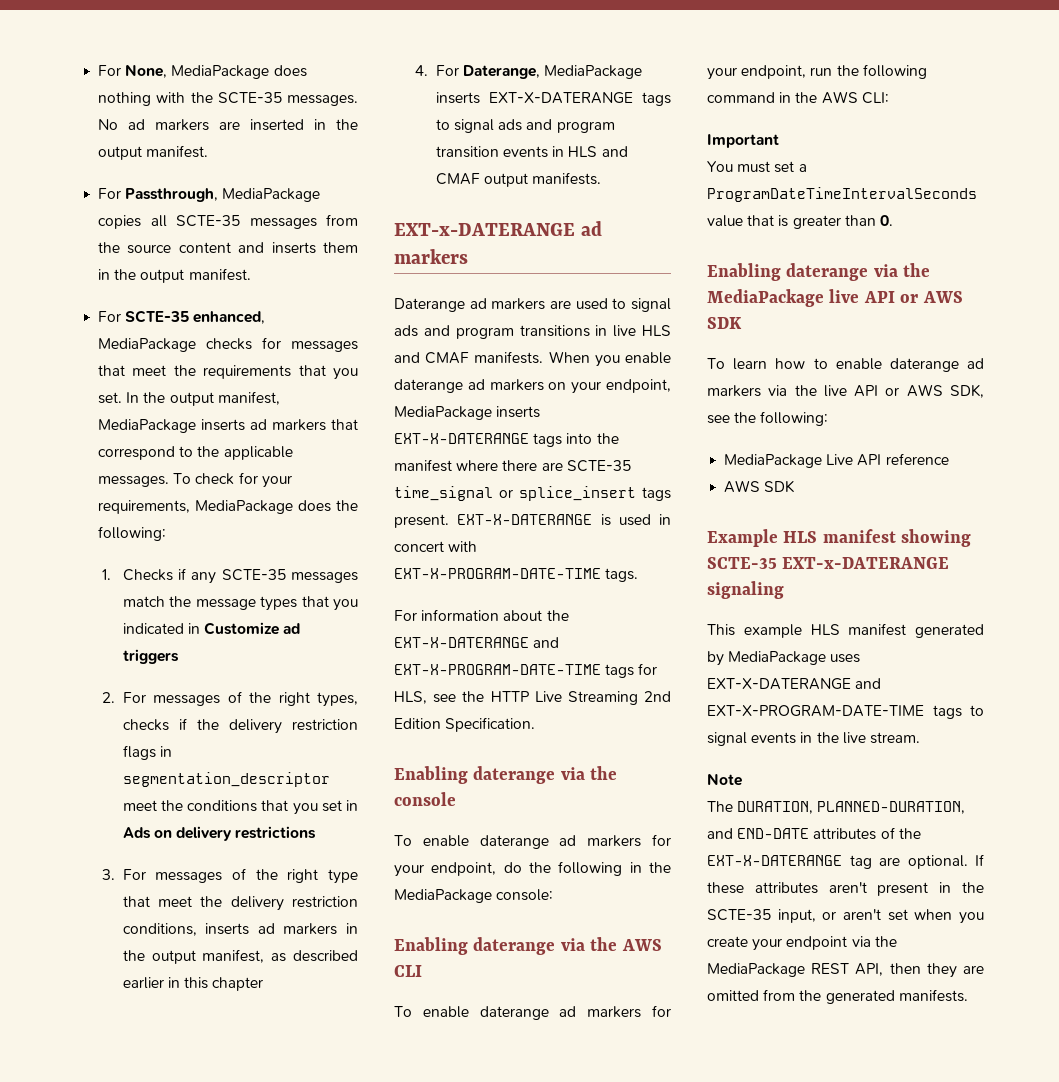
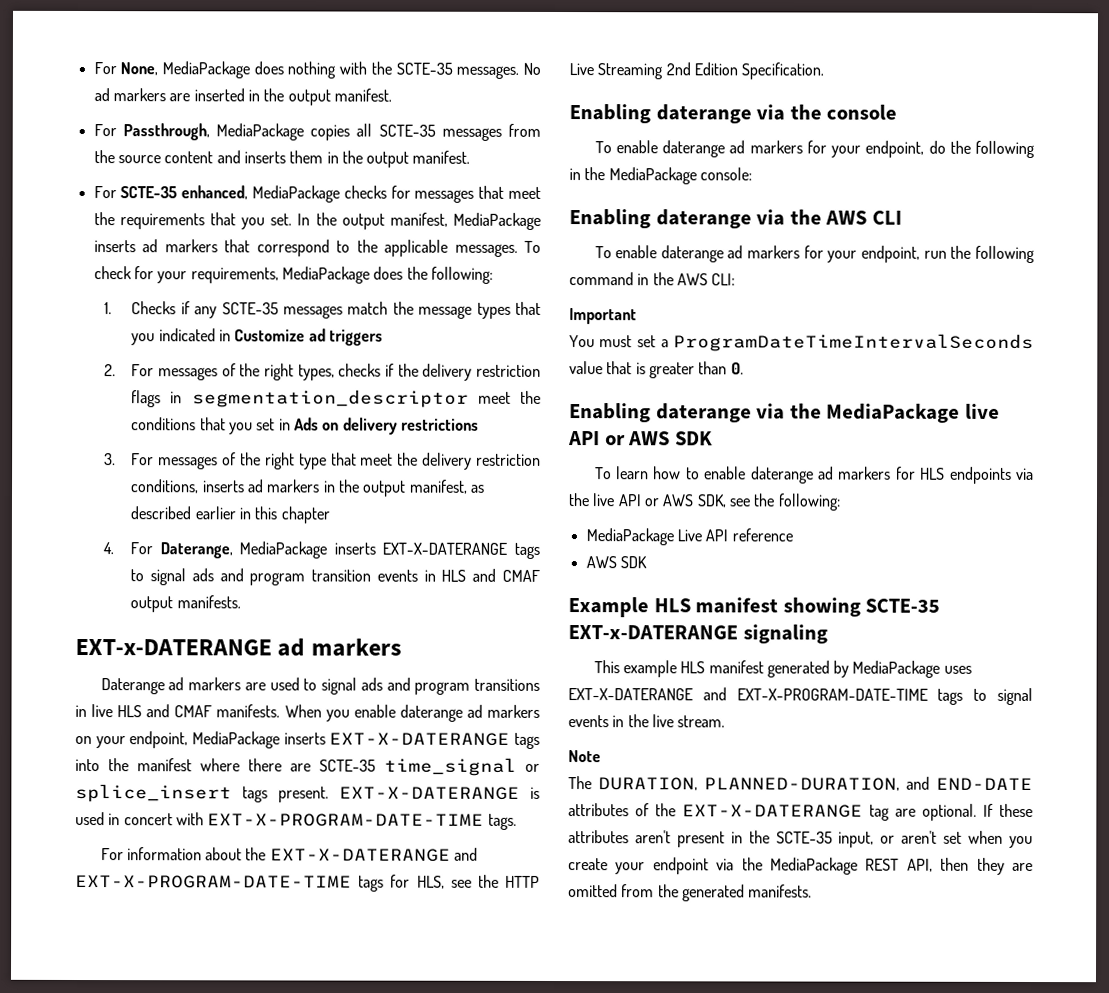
- To learn how to enable daterange ad markers via the live API or AWS SDK, see the following:
+ To learn how to enable daterange ad markers for HLS endpoints via the live API or AWS SDK, see the following:

